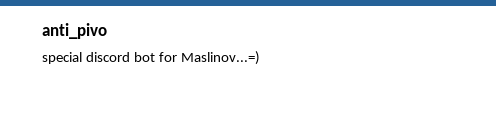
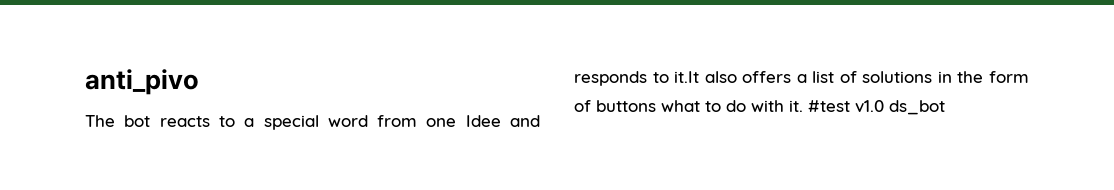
- special discord bot for Maslinov...=)
+ The bot reacts to a special word from one Idee and responds to it.It also offers a list of solutions in the form of buttons what to do with it. #test v1.0 ds_bot

